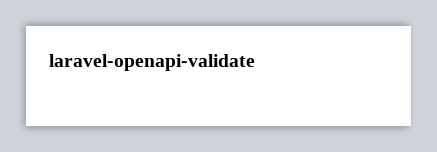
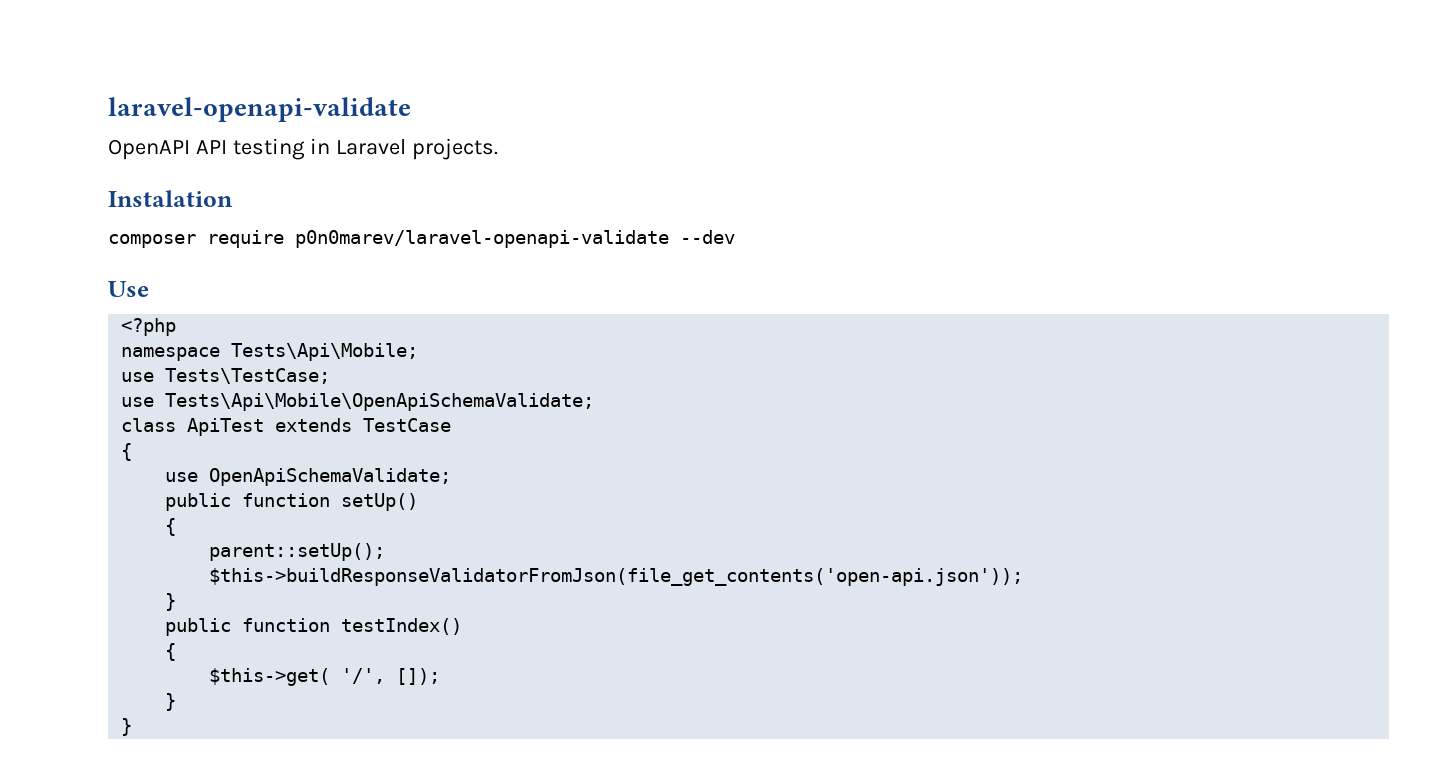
+ OpenAPI API testing in Laravel projects.
+ Instalation
+ composer require p0n0marev/laravel-openapi-validate --dev
+ Use
+ <?php
+ namespace Tests\Api\Mobile;
+ use Tests\TestCase;
+ use Tests\Api\Mobile\OpenApiSchemaValidate;
+ class ApiTest extends TestCase
+ {
+ use OpenApiSchemaValidate;
+ public function setUp()
+ {
+ parent::setUp();
+ $this->buildResponseValidatorFromJson(file_get_contents('open-api.json'));
+ }
+ public function testIndex()
+ {
+ $this->get( '/', []);
+ }
+ }

